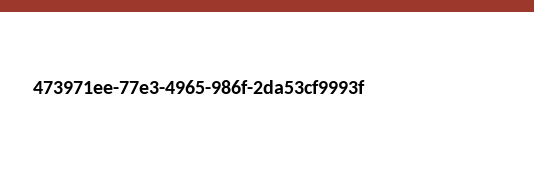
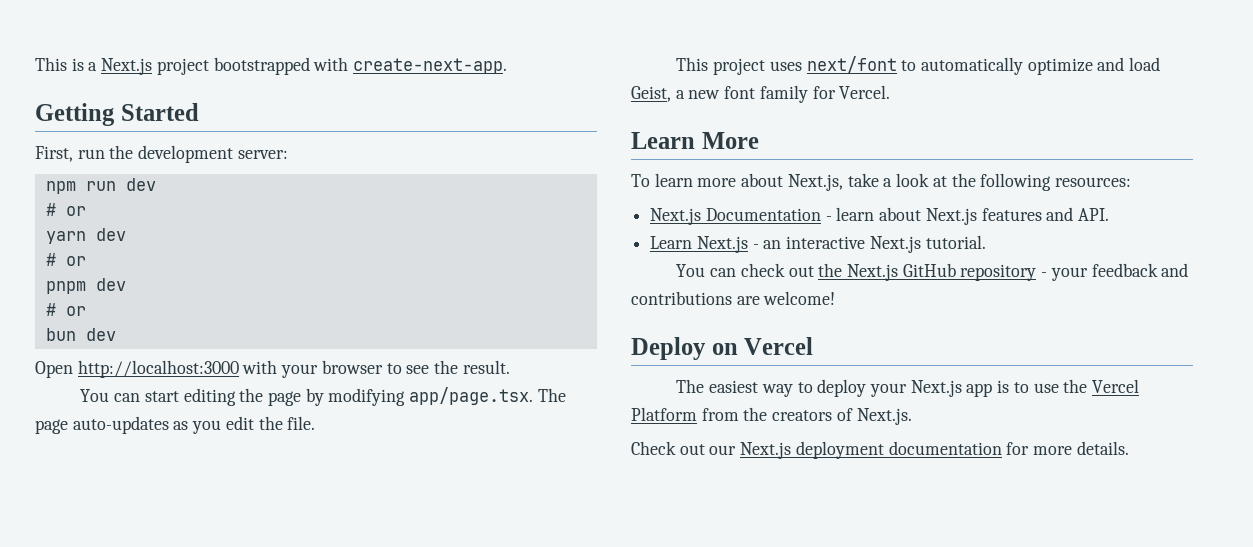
- 473971ee-77e3-4965-986f-2da53cf9993f
+ This is a Next.js project bootstrapped with create-next-app.
+ Getting Started
+ First, run the development server:
+ npm run dev
+ # or
+ yarn dev
+ # or
+ pnpm dev
+ # or
+ bun dev
+ Open http://localhost:3000 with your browser to see the result.
+ You can start editing the page by modifying app/page.tsx. The page auto-updates as you edit the file.
+ This project uses next/font to automatically optimize and load Geist, a new font family for Vercel.
+ Learn More
+ To learn more about Next.js, take a look at the following resources:
+ Next.js Documentation - learn about Next.js features and API.
+ Learn Next.js - an interactive Next.js tutorial.
+ You can check out the Next.js GitHub repository - your feedback and contributions are welcome!
+ Deploy on Vercel
+ The easiest way to deploy your Next.js app is to use the Vercel Platform from the creators of Next.js.
+ Check out our Next.js deployment documentation for more details.

